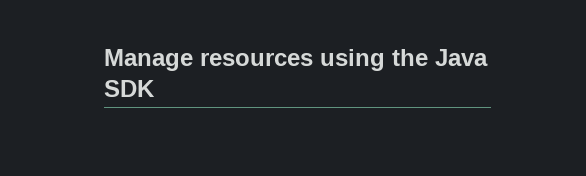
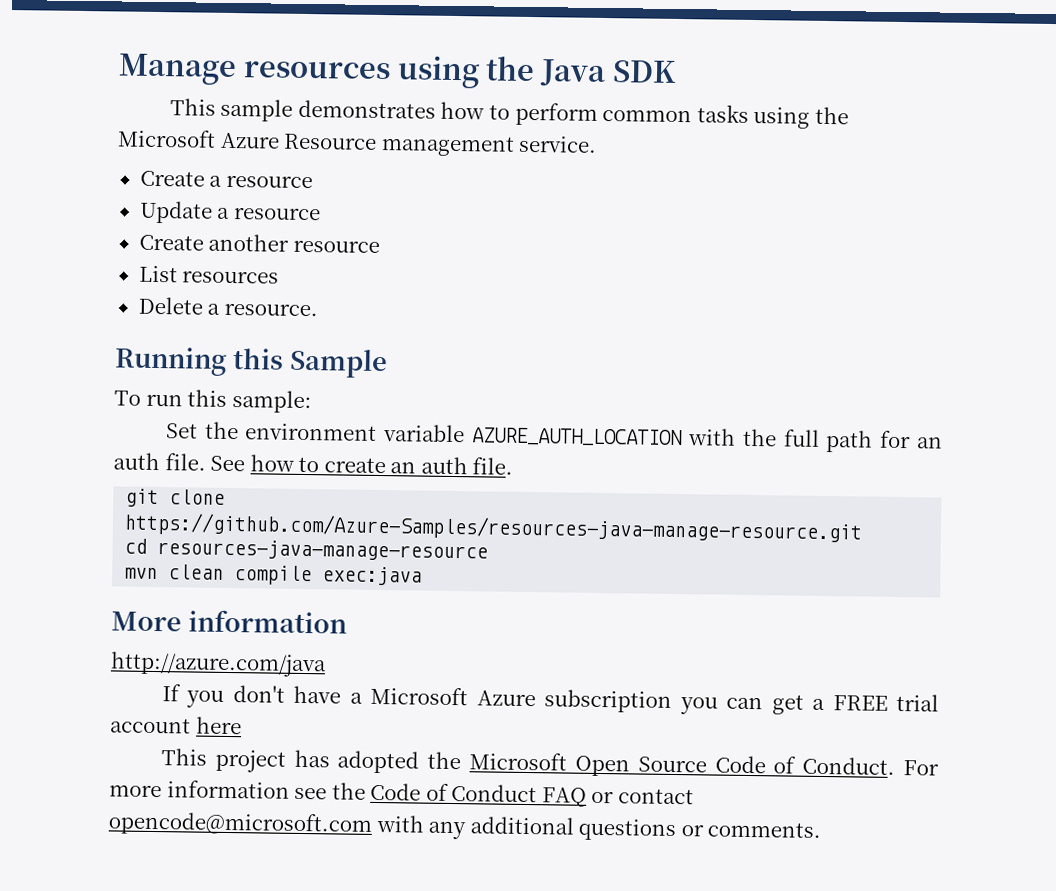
+ This sample demonstrates how to perform common tasks using the Microsoft Azure Resource management service.
+ Create a resource
+ Update a resource
+ Create another resource
+ List resources
+ Delete a resource.
+ Running this Sample
+ To run this sample:
+ Set the environment variable AZURE_AUTH_LOCATION with the full path for an auth file. See how to create an auth file.
+ git clone https://github.com/Azure-Samples/resources-java-manage-resource.git
+ cd resources-java-manage-resource
+ mvn clean compile exec:java
+ More information
+ http://azure.com/java
+ If you don't have a Microsoft Azure subscription you can get a FREE trial account here
+ This project has adopted the Microsoft Open Source Code of Conduct. For more information see the Code of Conduct FAQ or contact opencode@microsoft.com with any additional questions or comments.

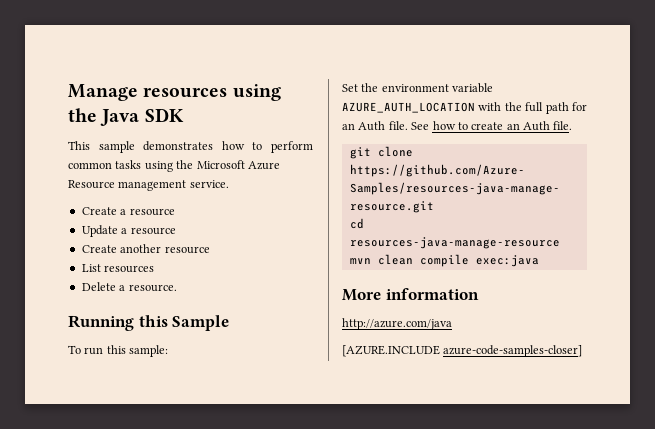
- Set the environment variable AZURE_AUTH_LOCATION with the full path for an auth file.
+ Set the environment variable AZURE_AUTH_LOCATION with the full path for an Auth file.
- See how to create an auth file.
+ See how to create an Auth file.
- If you don't have a Microsoft Azure subscription you can get a FREE trial account here
- This project has adopted the Microsoft Open Source Code of Conduct. For more information see the Code of Conduct FAQ or contact opencode@microsoft.com with any additional questions or comments.
+ [AZURE.INCLUDE azure-code-samples-closer]

